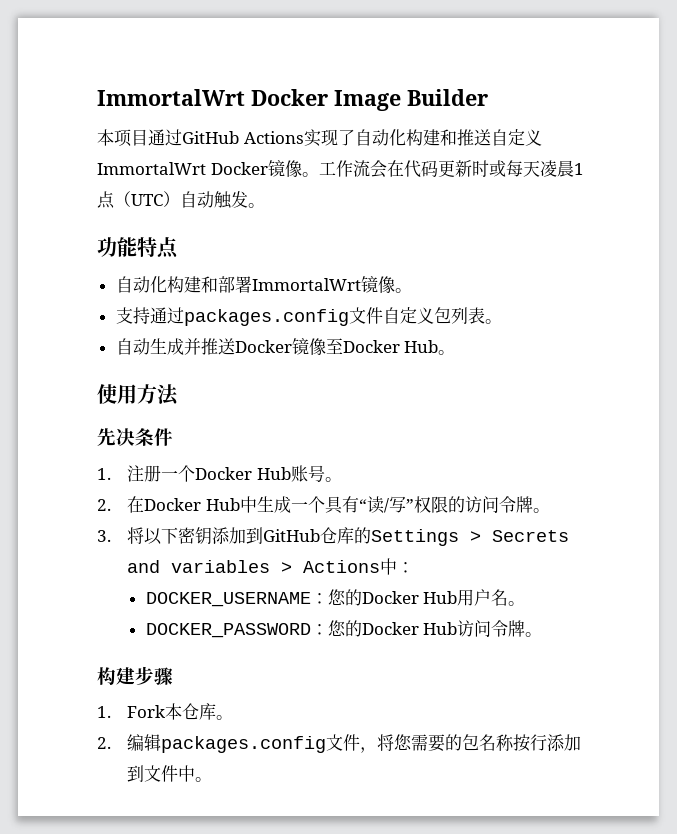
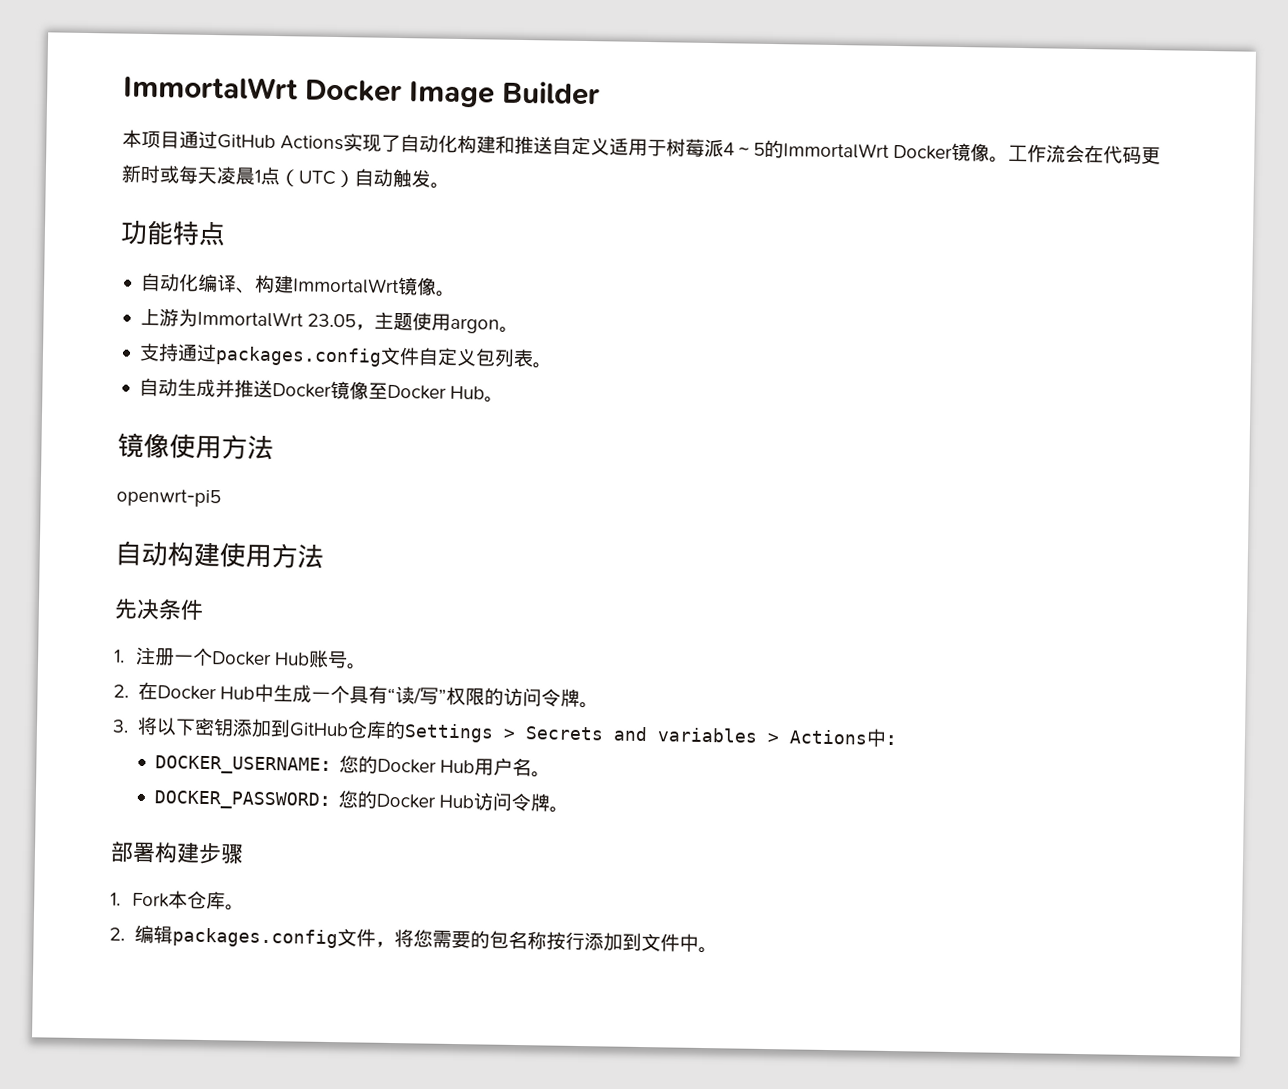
- 本项目通过GitHub Actions实现了自动化构建和推送自定义ImmortalWrt Docker镜像。
+ 本项目通过GitHub Actions实现了自动化构建和推送自定义适用于树莓派4～5的ImmortalWrt Docker镜像。
- 自动化构建和部署ImmortalWrt镜像。
+ 自动化编译、构建ImmortalWrt镜像。
+ 上游为ImmortalWrt 23.05，主题使用argon。
- 使用方法
+ 镜像使用方法
+ openwrt-pi5
+ 自动构建使用方法
- 构建步骤
+ 部署构建步骤

